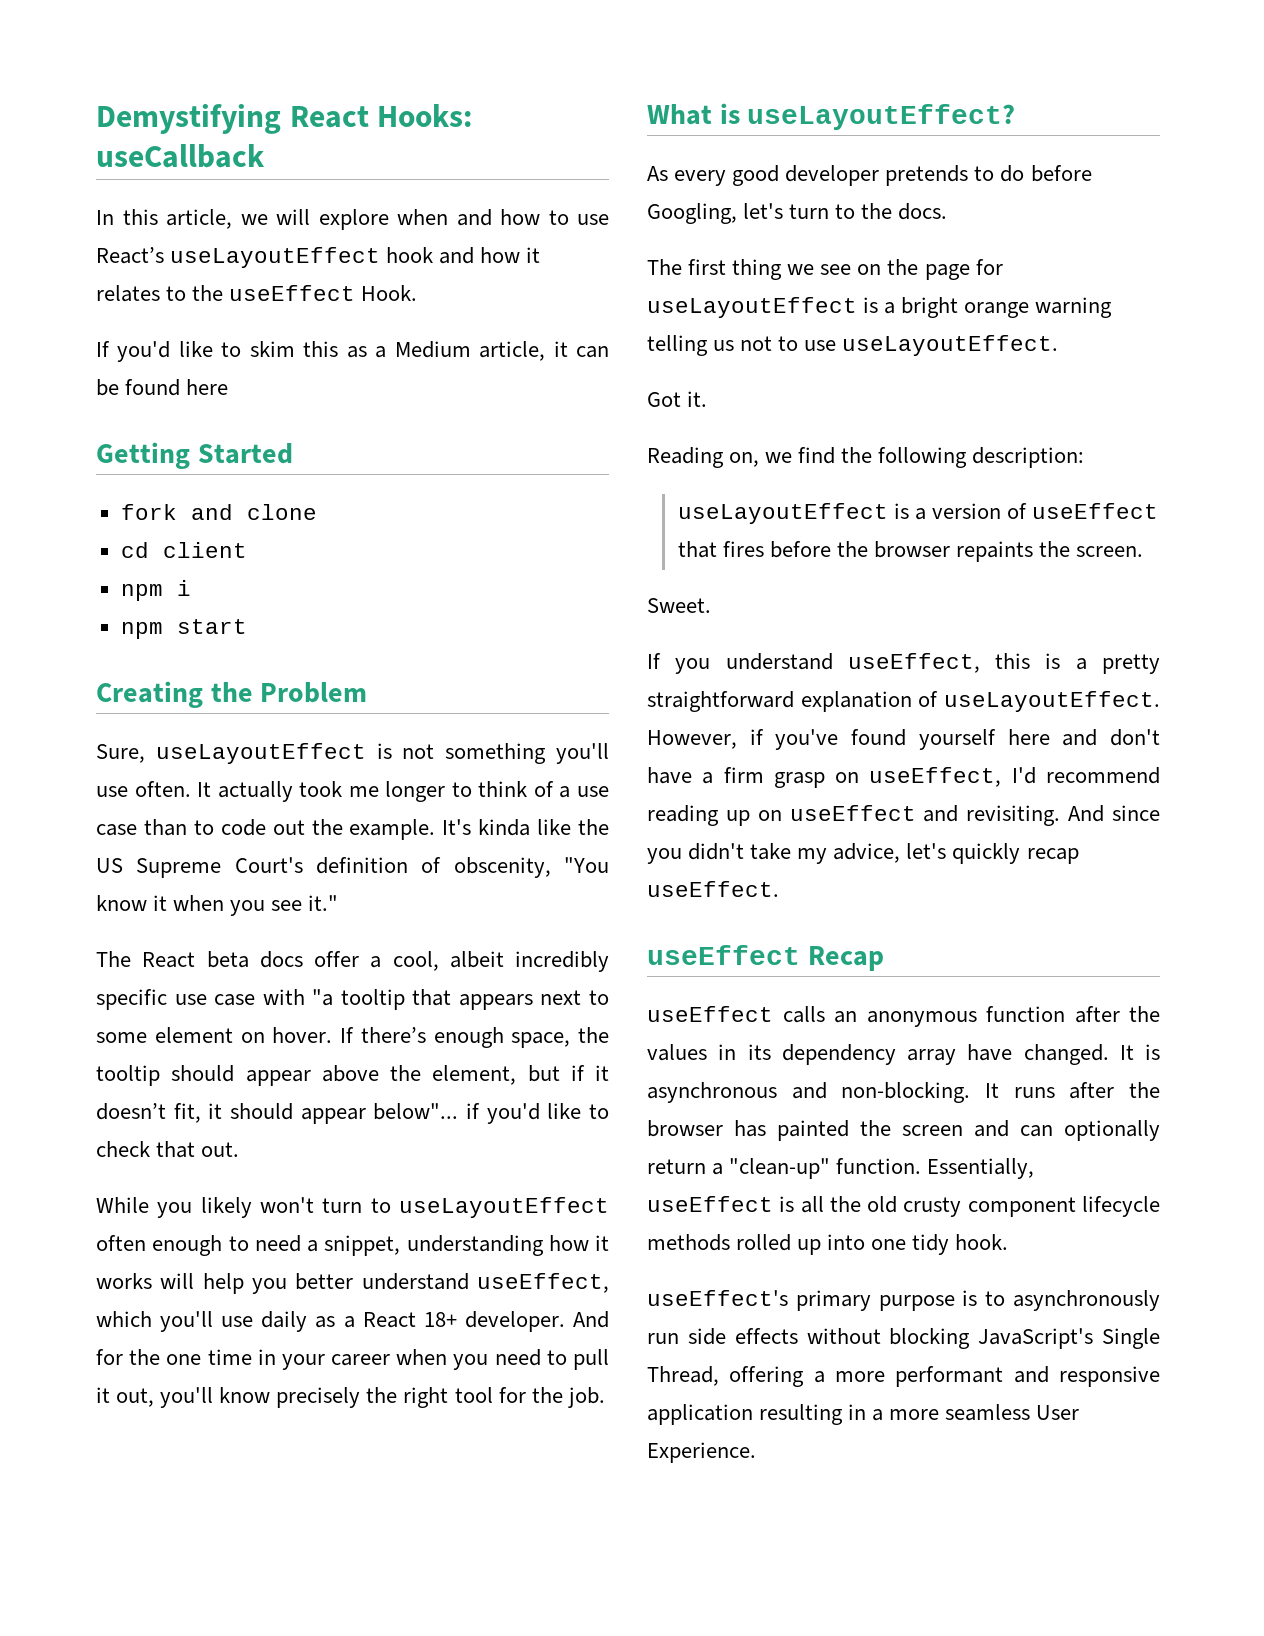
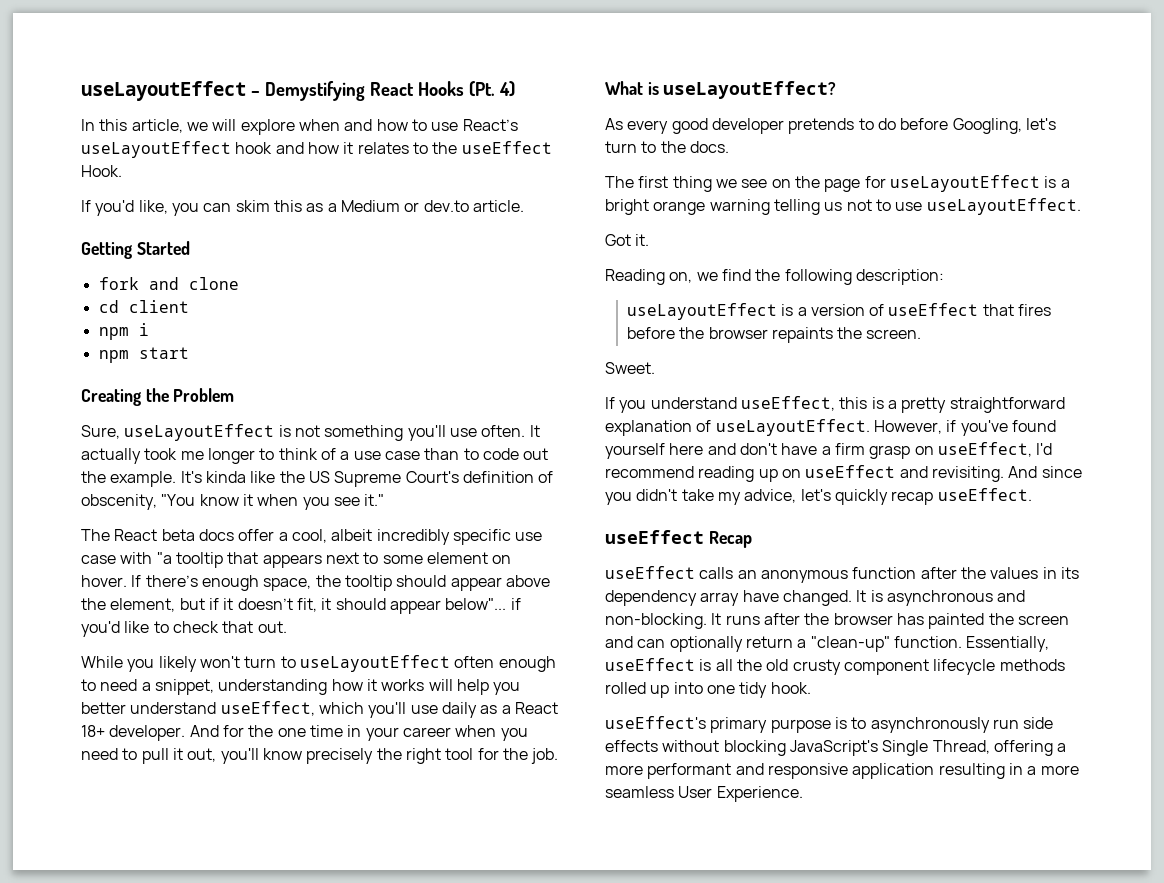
- Demystifying React Hooks: useCallback
+ useLayoutEffect – Demystifying React Hooks (Pt. 4)
- If you'd like to skim this as a Medium article, it can be found here
+ If you'd like, you can skim this as a Medium or dev.to article.

